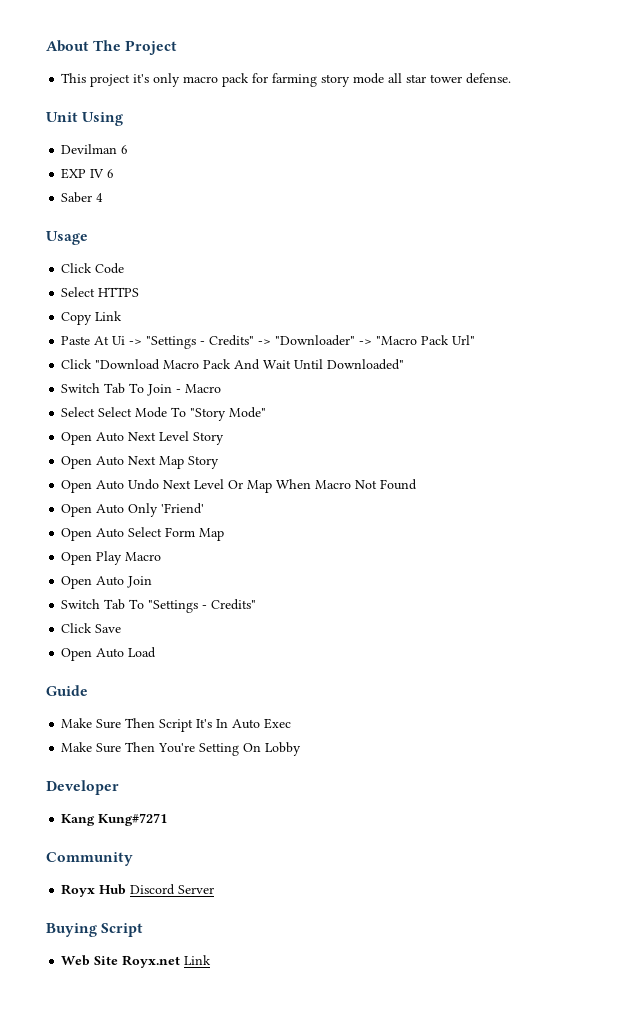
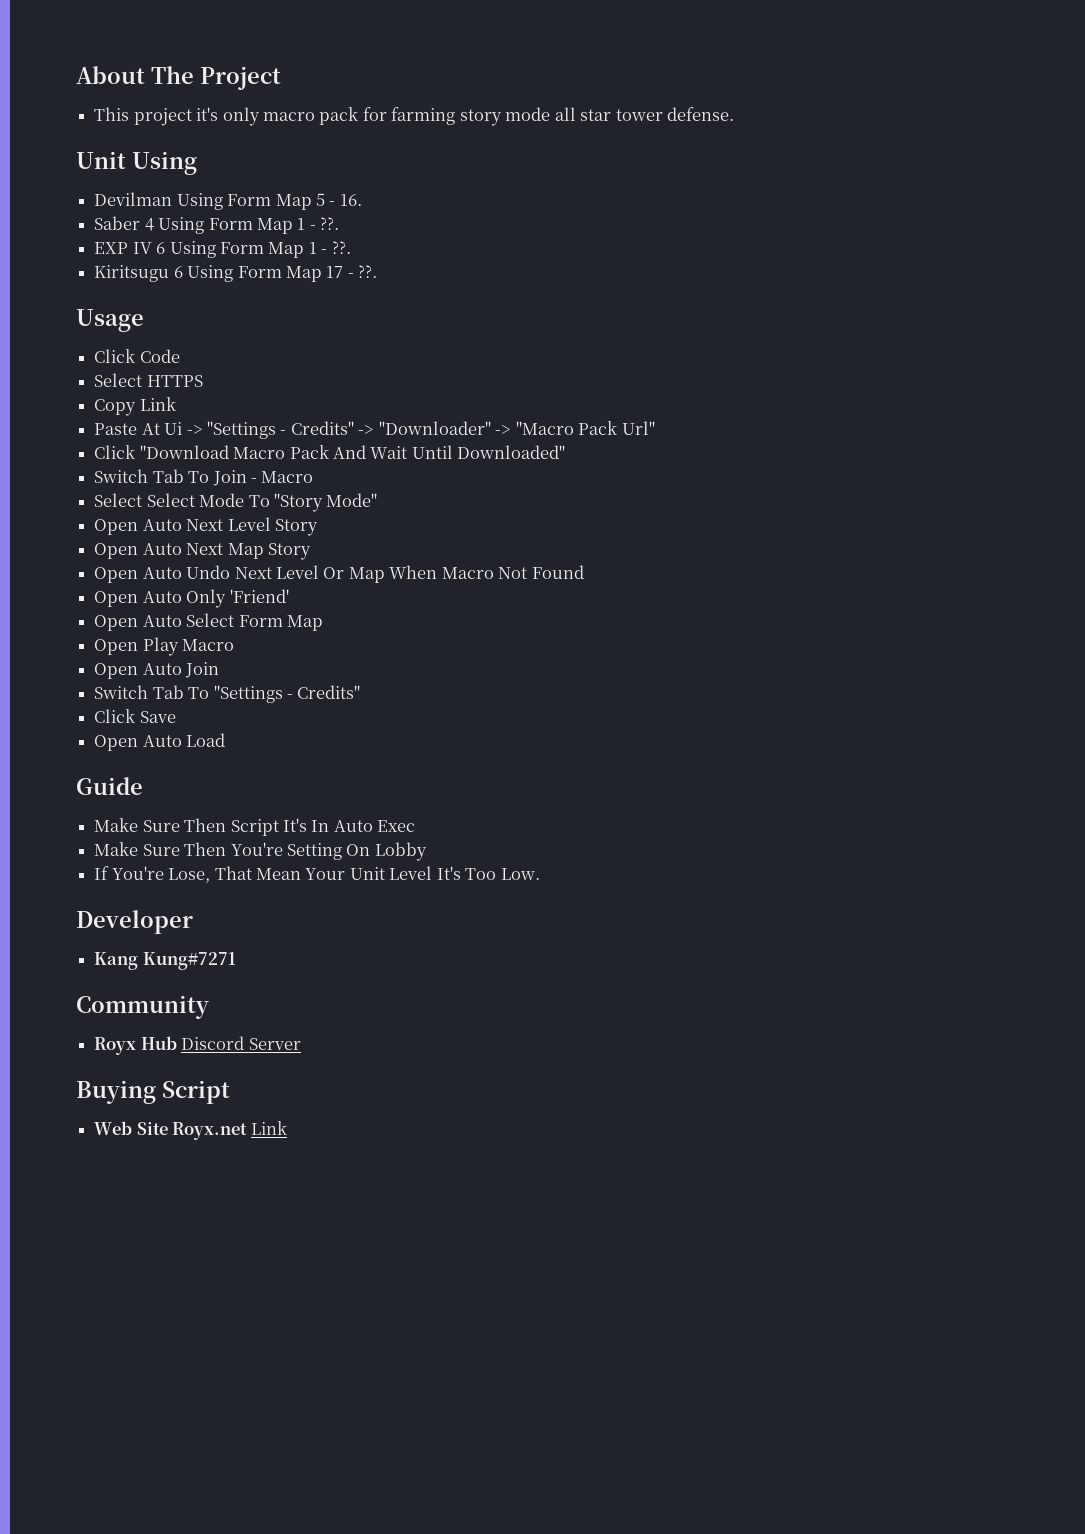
- Devilman 6
- EXP IV 6
- Saber 4
+ Devilman Using Form Map 5 - 16.
+ Saber 4 Using Form Map 1 - ??.
+ EXP IV 6 Using Form Map 1 - ??.
+ Kiritsugu 6 Using Form Map 17 - ??.
+ If You're Lose, That Mean Your Unit Level It's Too Low.

